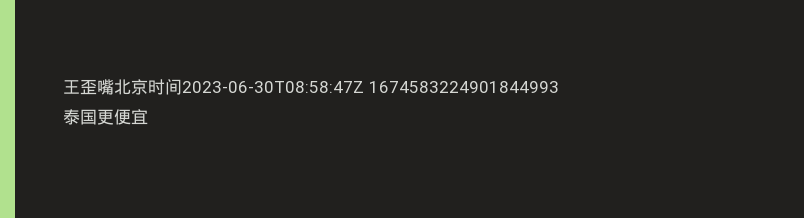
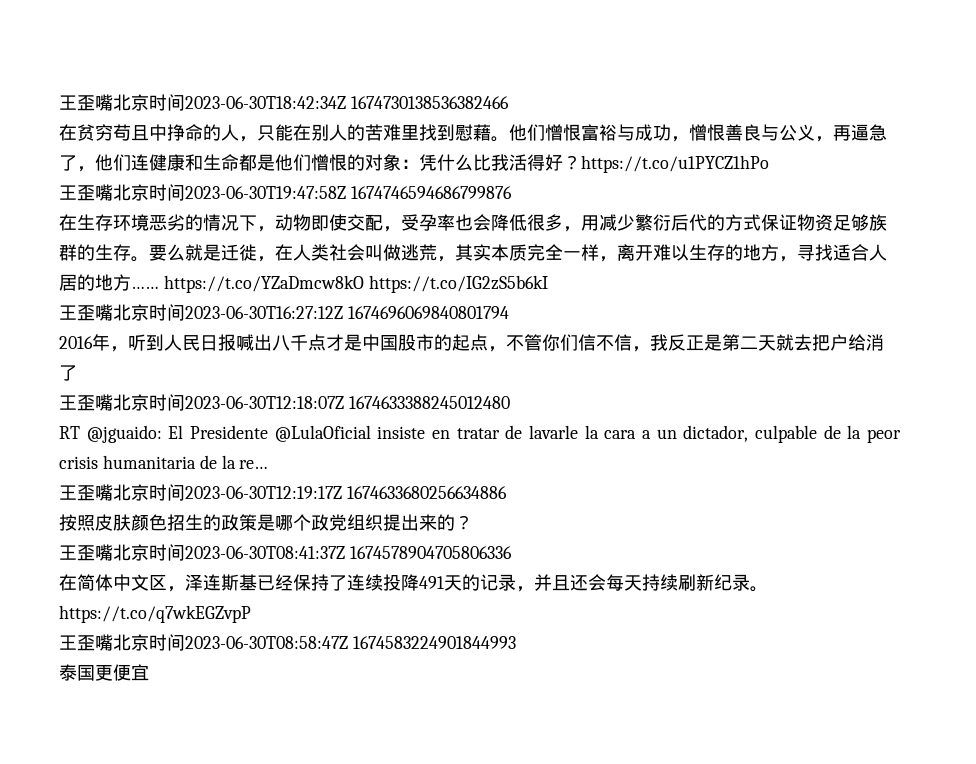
+ 王歪嘴北京时间2023-06-30T18:42:34Z 1674730138536382466
+ 在贫穷苟且中挣命的人，只能在别人的苦难里找到慰藉。他们憎恨富裕与成功，憎恨善良与公义，再逼急了，他们连健康和生命都是他们憎恨的对象：凭什么比我活得好？https://t.co/u1PYCZ1hPo
+ 王歪嘴北京时间2023-06-30T19:47:58Z 1674746594686799876
+ 在生存环境恶劣的情况下，动物即使交配，受孕率也会降低很多，用减少繁衍后代的方式保证物资足够族群的生存。要么就是迁徙，在人类社会叫做逃荒，其实本质完全一样，离开难以生存的地方，寻找适合人居的地方…… https://t.co/YZaDmcw8kO https://t.co/IG2zS5b6kI
+ 王歪嘴北京时间2023-06-30T16:27:12Z 1674696069840801794
+ 2016年，听到人民日报喊出八千点才是中国股市的起点，不管你们信不信，我反正是第二天就去把户给消了
+ 王歪嘴北京时间2023-06-30T12:18:07Z 1674633388245012480
+ RT @jguaido: El Presidente @LulaOficial insiste en tratar de lavarle la cara a un dictador, culpable de la peor crisis humanitaria de la re…
+ 王歪嘴北京时间2023-06-30T12:19:17Z 1674633680256634886
+ 按照皮肤颜色招生的政策是哪个政党组织提出来的？
+ 王歪嘴北京时间2023-06-30T08:41:37Z 1674578904705806336
+ 在简体中文区，泽连斯基已经保持了连续投降491天的记录，并且还会每天持续刷新纪录。https://t.co/q7wkEGZvpP

